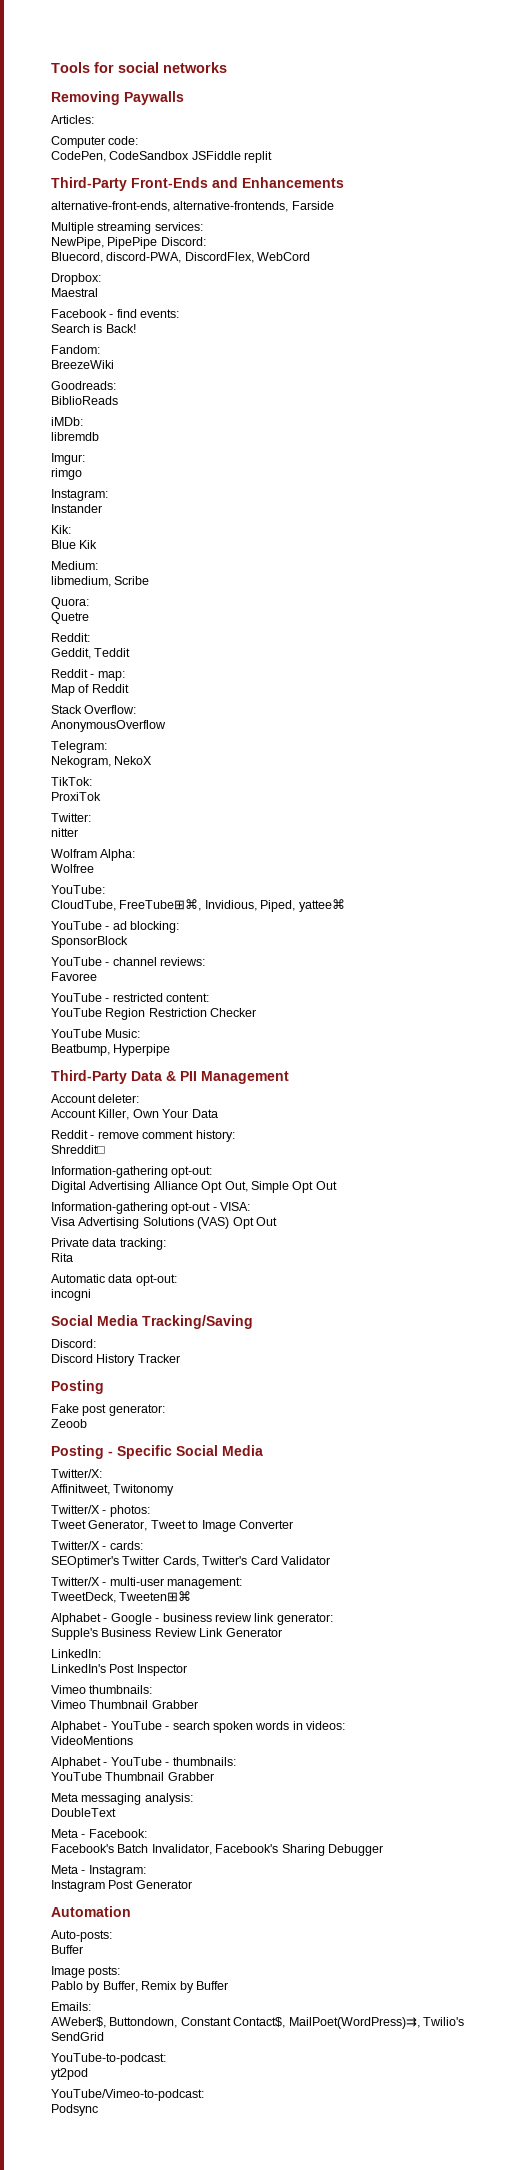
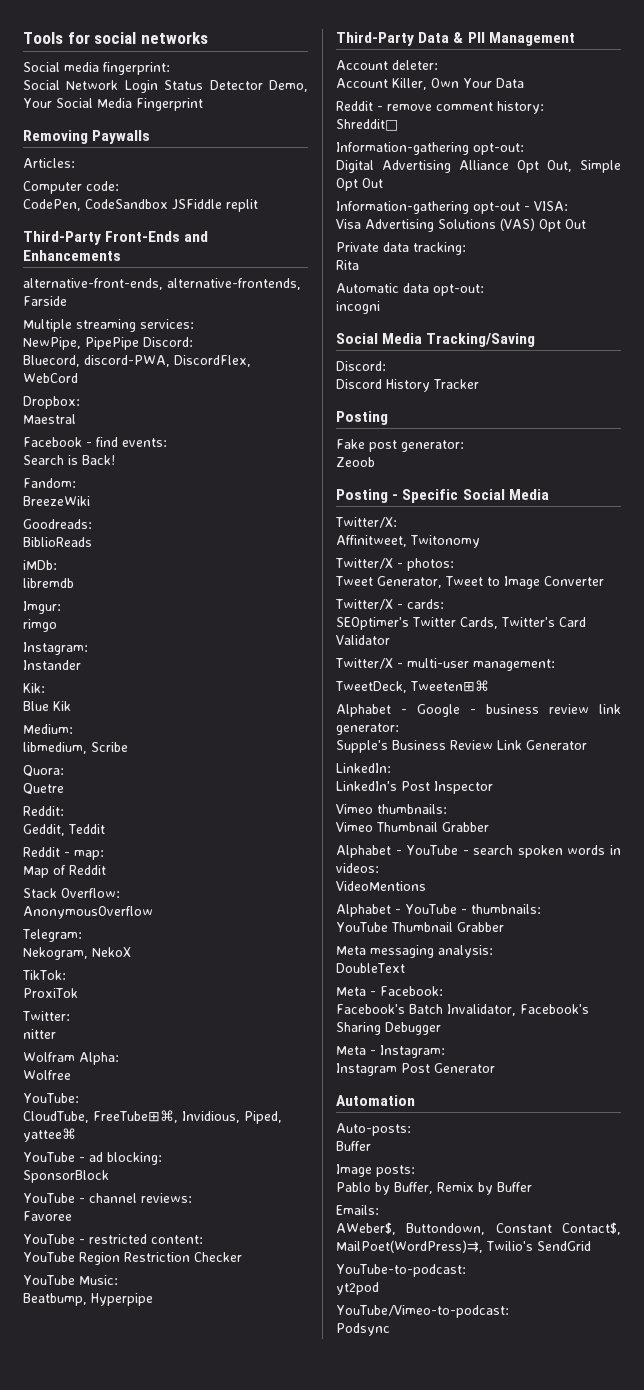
+ Social media fingerprint:
+ Social Network Login Status Detector Demo, Your Social Media Fingerprint

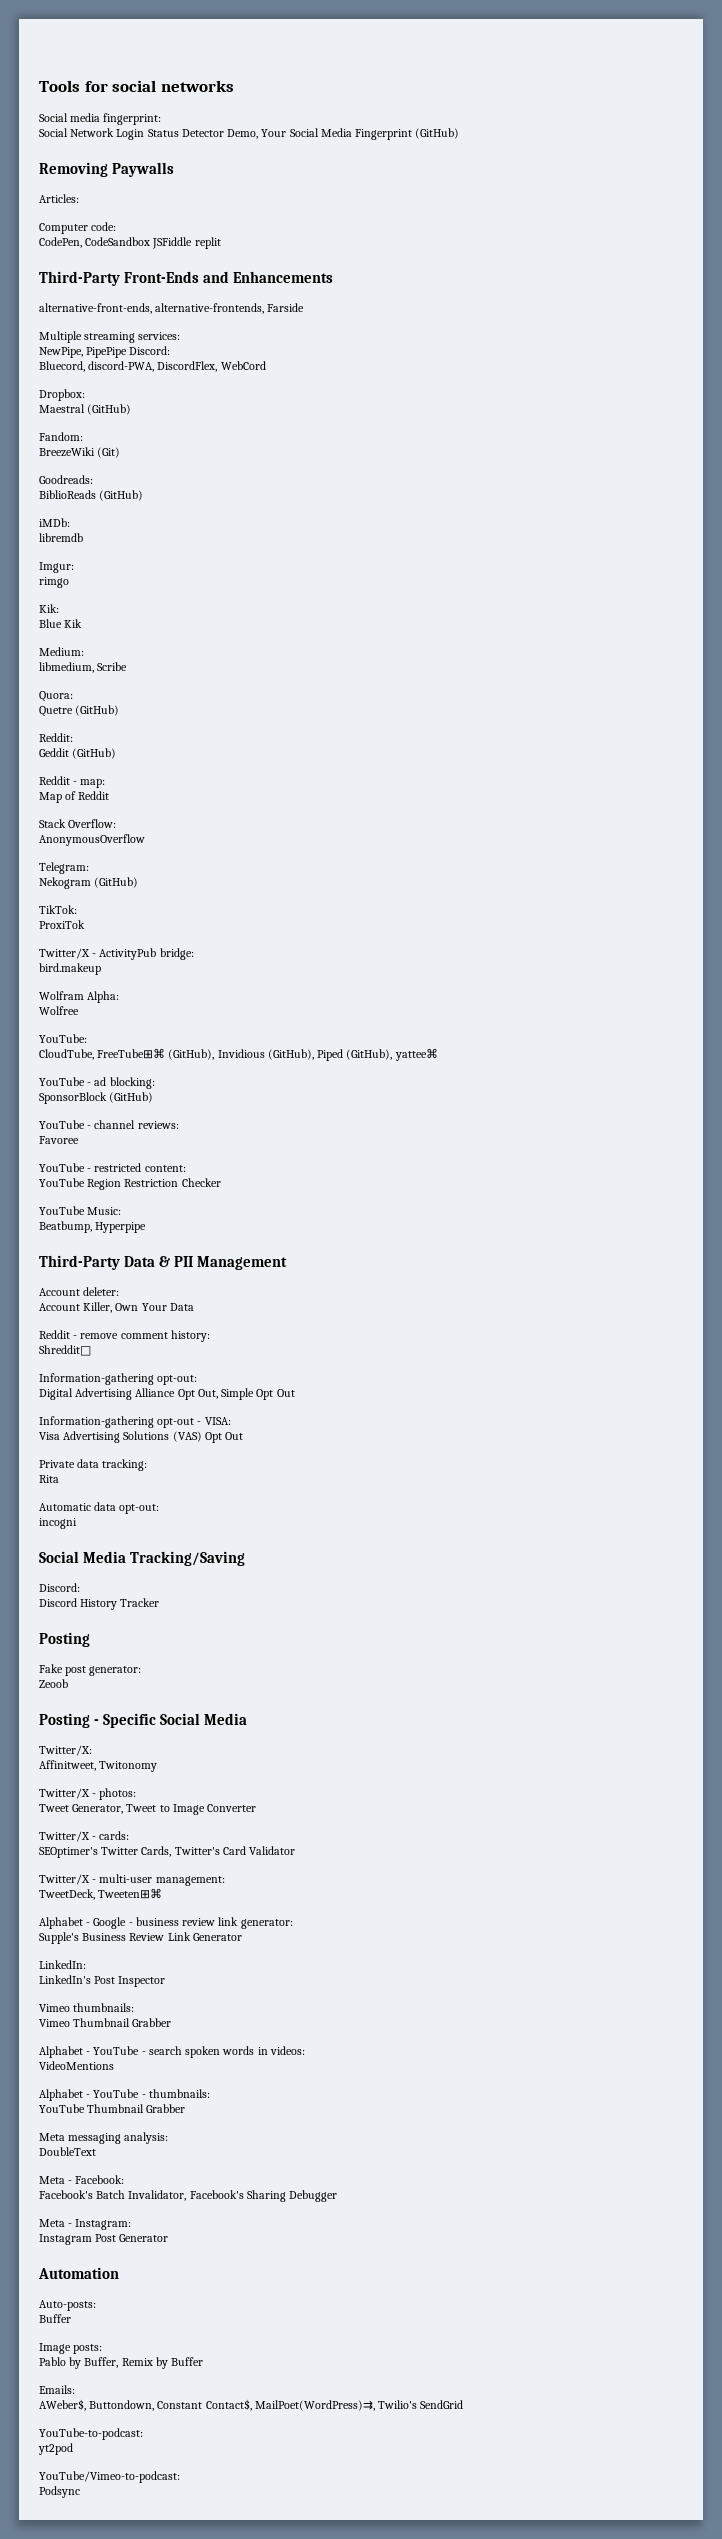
- Social Network Login Status Detector Demo, Your Social Media Fingerprint
+ Social Network Login Status Detector Demo, Your Social Media Fingerprint (GitHub)
- Maestral
- Facebook - find events:
- Search is Back!
+ Maestral (GitHub)
- BreezeWiki
+ BreezeWiki (Git)
- BiblioReads
+ BiblioReads (GitHub)
  rimgo
- Instagram:
- Instander
- Quetre
+ Quetre (GitHub)
- Geddit, Teddit
+ Geddit (GitHub)
- Nekogram, NekoX
+ Nekogram (GitHub)
- Twitter:
- nitter
+ Twitter/X - ActivityPub bridge:
+ bird.makeup
- CloudTube, FreeTube⊞⌘, Invidious, Piped, yattee⌘
+ CloudTube, FreeTube⊞⌘ (GitHub), Invidious (GitHub), Piped (GitHub), yattee⌘
- SponsorBlock
+ SponsorBlock (GitHub)

